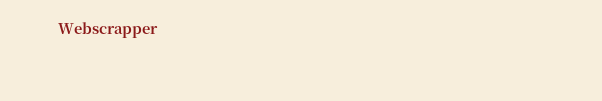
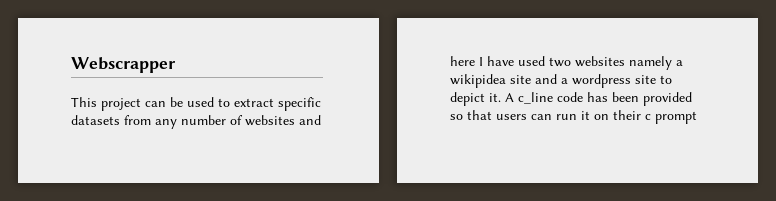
+ This project can be used to extract specific datasets from any number of websites and here I have used two websites namely a wikipidea site and a wordpress site to depict it. A c_line code has been provided so that users can run it on their c prompt

